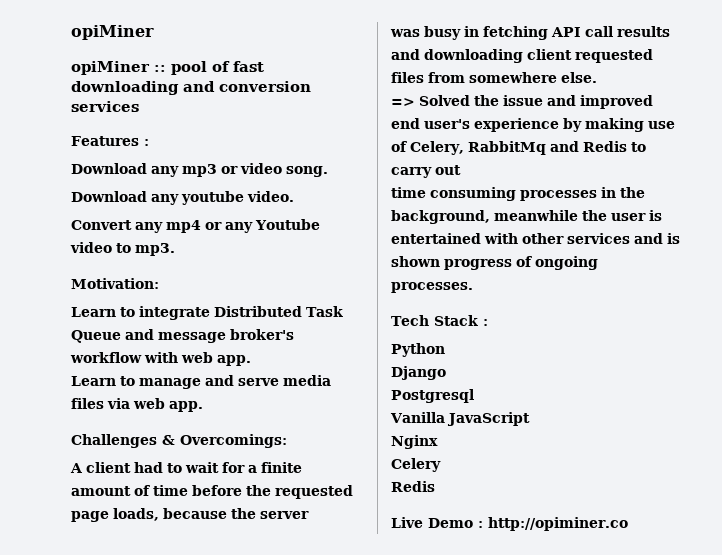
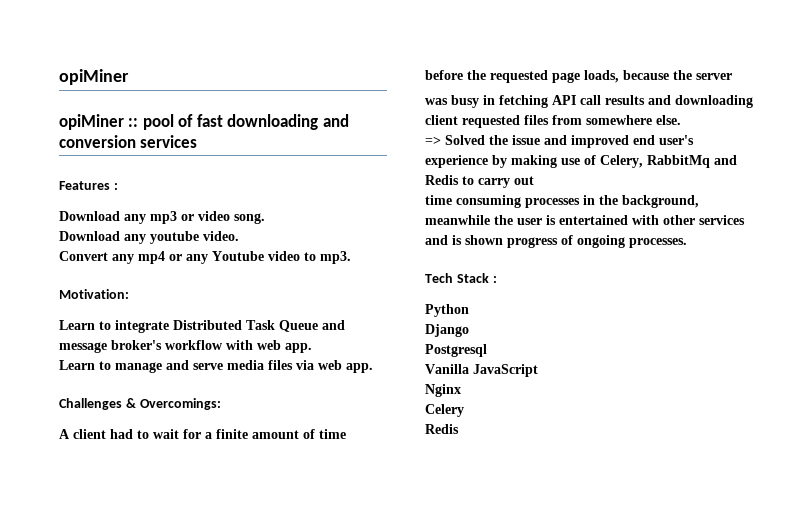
- Live Demo : http://opiminer.co

